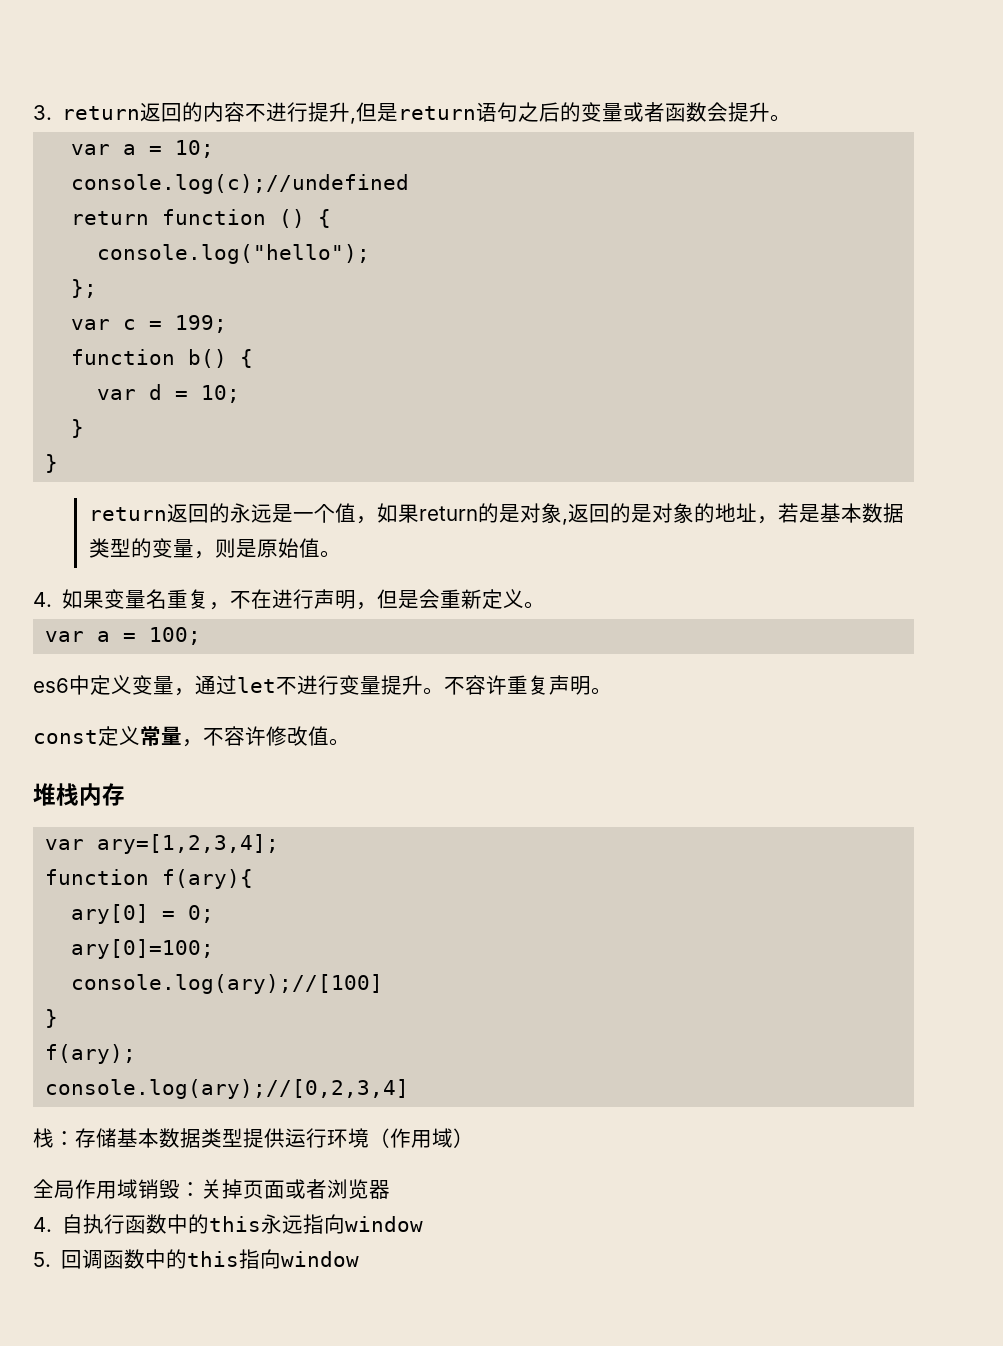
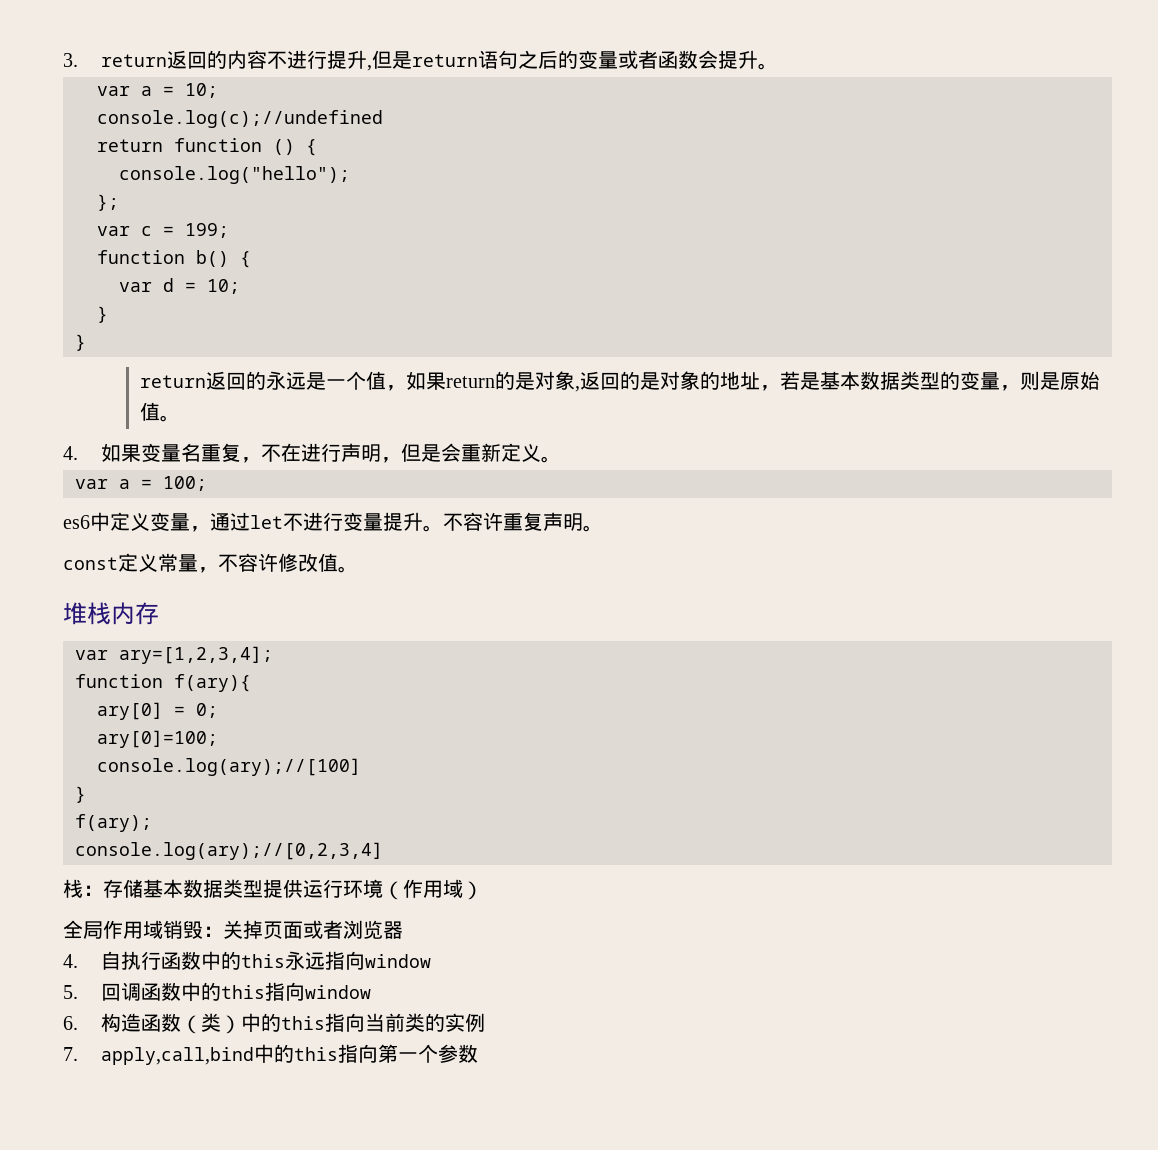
+ 6.构造函数（类）中的this指向当前类的实例
+ 7. apply,call,bind中的this指向第一个参数

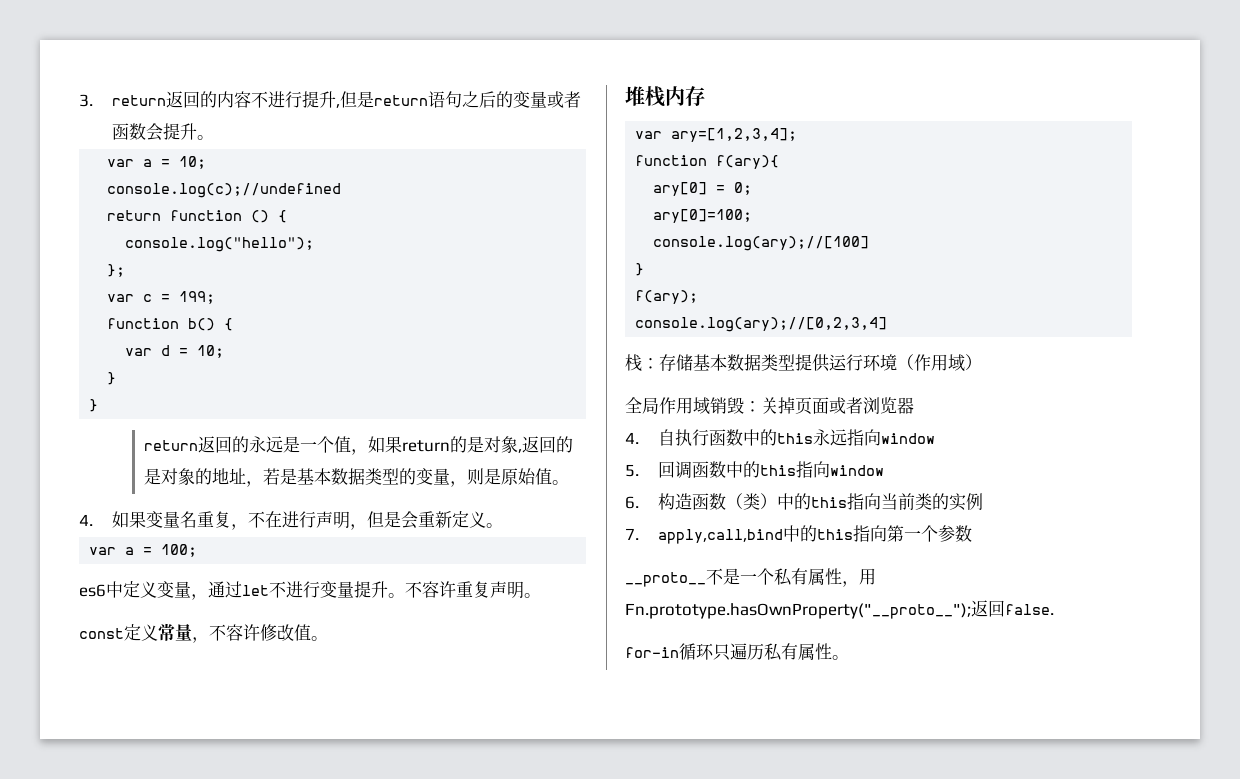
+ __proto__不是一个私有属性，用Fn.prototype.hasOwnProperty("__proto__");返回false.
+ for-in循环只遍历私有属性。

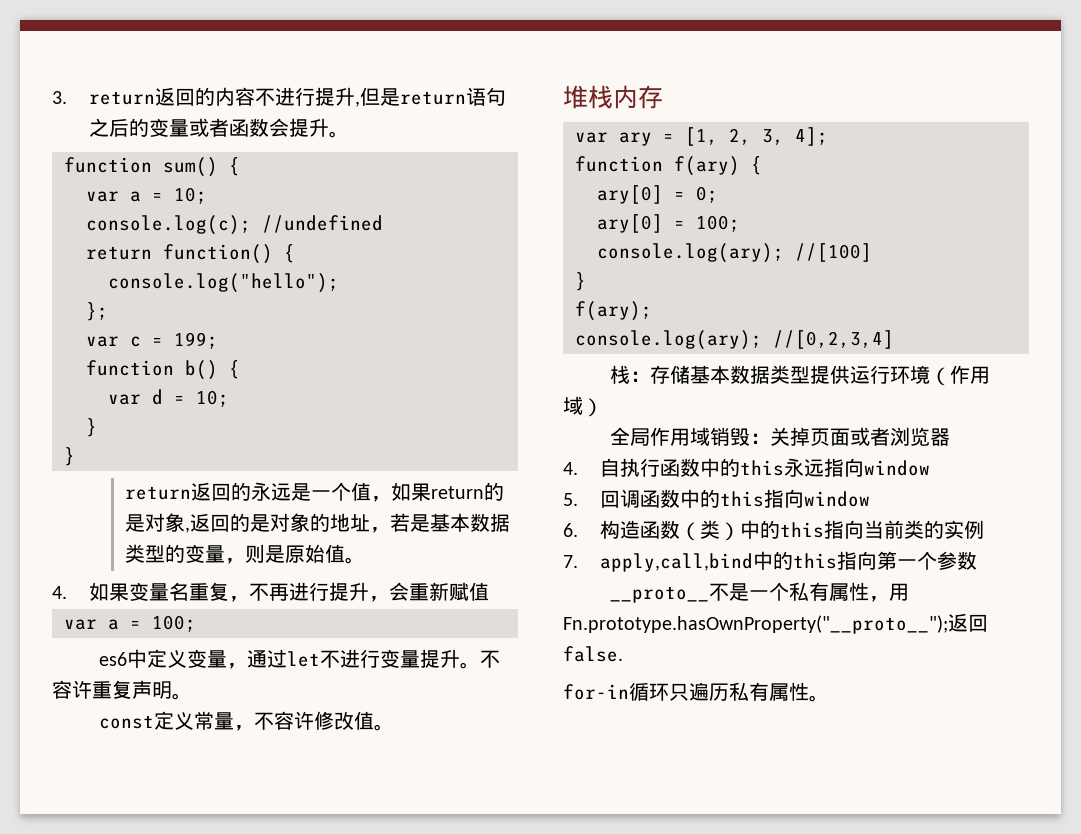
+ function sum() {
- console.log(c);//undefined
- return function () {
+ console.log(c); //undefined
+ return function() {
- 4.如果变量名重复，不在进行声明，但是会重新定义。
+ 4.如果变量名重复，不再进行提升，会重新赋值
- var ary=[1,2,3,4];
- function f(ary){
+ var ary = [1, 2, 3, 4];
+ function f(ary) {
- ary[0]=100;
- console.log(ary);//[100]
+ ary[0] = 100;
+ console.log(ary); //[100]
- console.log(ary);//[0,2,3,4]
+ console.log(ary); //[0,2,3,4]

